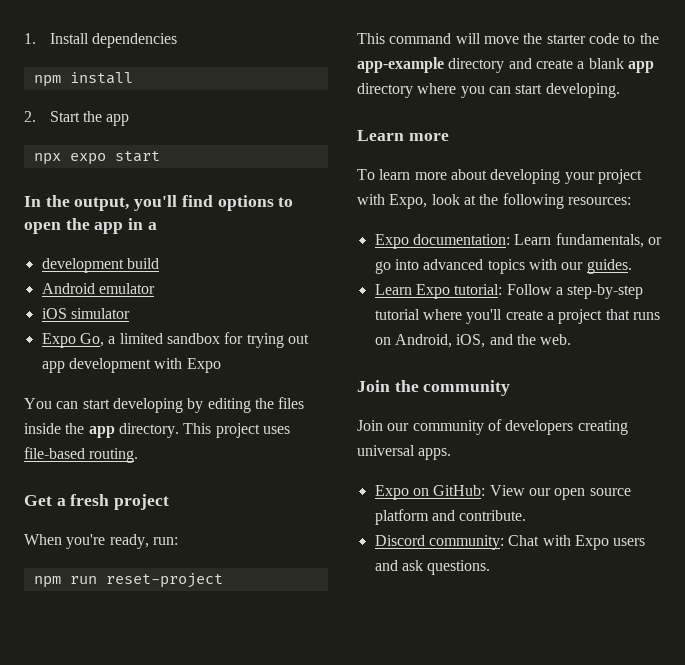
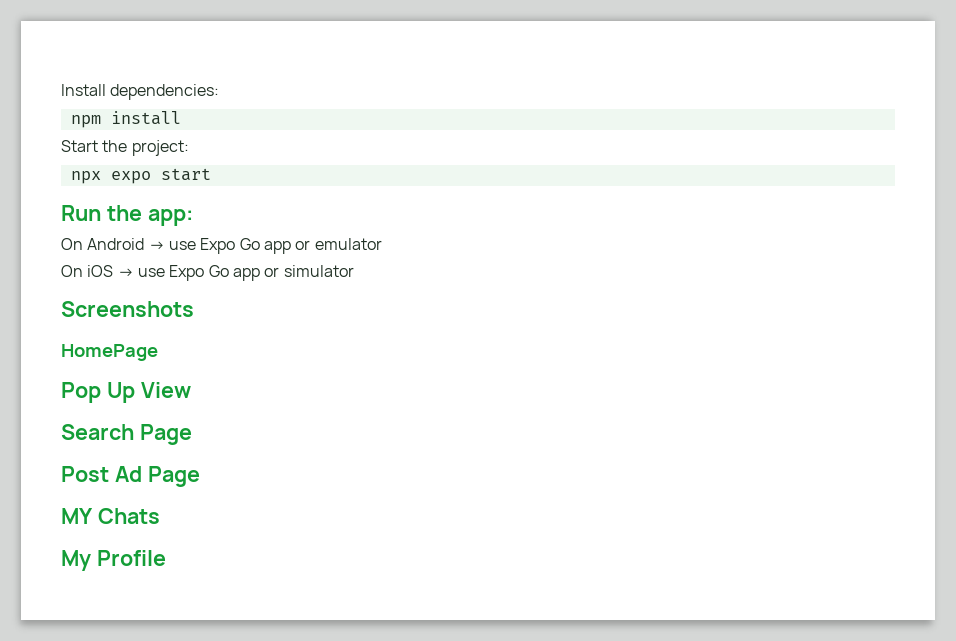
- 1. Install dependencies
+ Install dependencies:
- 2. Start the app
+ Start the project:
- In the output, you'll find options to open the app in a
- development build
- Android emulator
- iOS simulator
- Expo Go, a limited sandbox for trying out app development with Expo
- You can start developing by editing the files inside the app directory. This project uses file-based routing.
- Get a fresh project
- When you're ready, run:
- npm run reset-project
- This command will move the starter code to the app-example directory and create a blank app directory where you can start developing.
- Learn more
- To learn more about developing your project with Expo, look at the following resources:
- Expo documentation: Learn fundamentals, or go into advanced topics with our guides.
- Learn Expo tutorial: Follow a step-by-step tutorial where you'll create a project that runs on Android, iOS, and the web.
- Join the community
- Join our community of developers creating universal apps.
- Expo on GitHub: View our open source platform and contribute.
- Discord community: Chat with Expo users and ask questions.
+ Run the app:
+ On Android → use Expo Go app or emulator
+ On iOS → use Expo Go app or simulator
+ Screenshots
+ HomePage
+ Pop Up View
+ Search Page
+ Post Ad Page
+ MY Chats
+ My Profile

